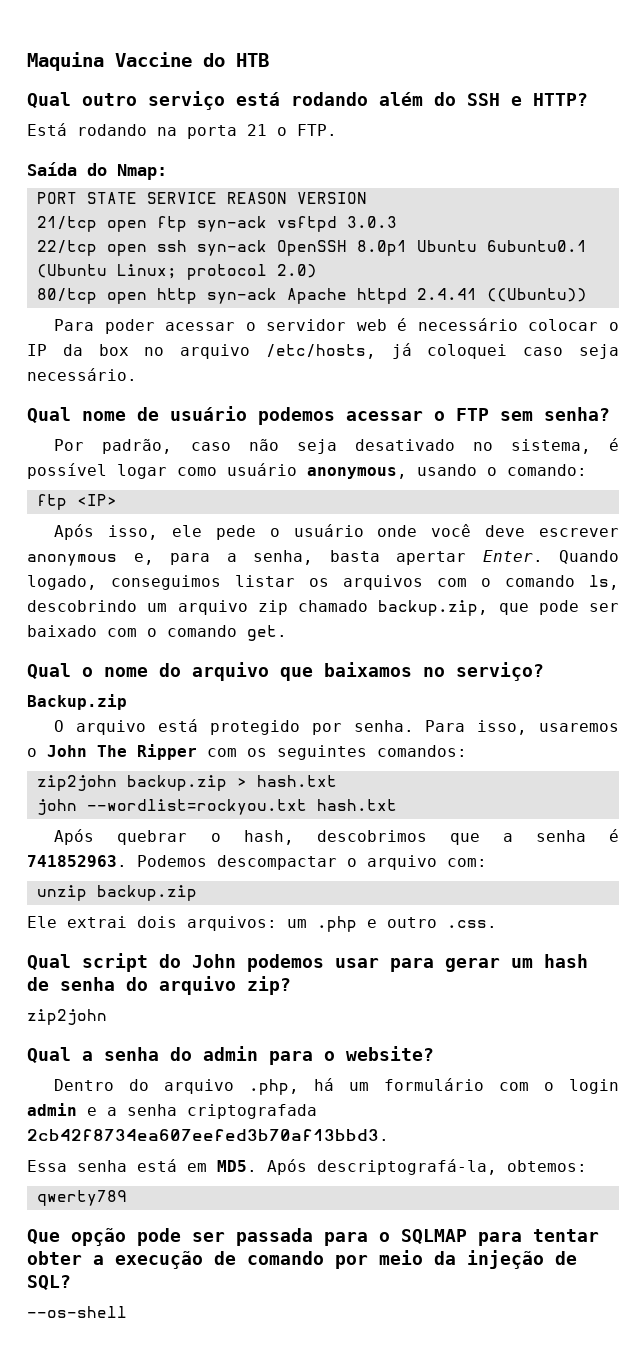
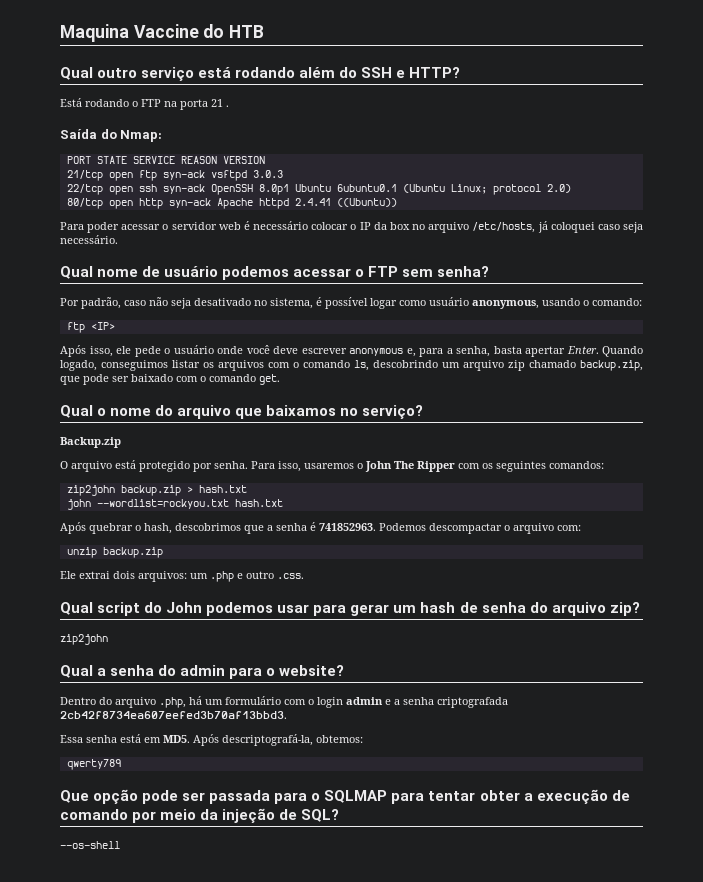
- Está rodando na porta 21 o FTP.
+ Está rodando o FTP na porta 21 .

